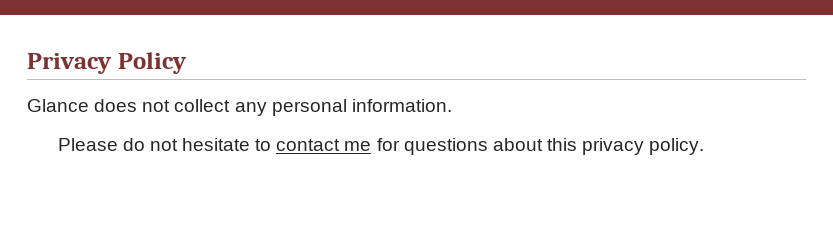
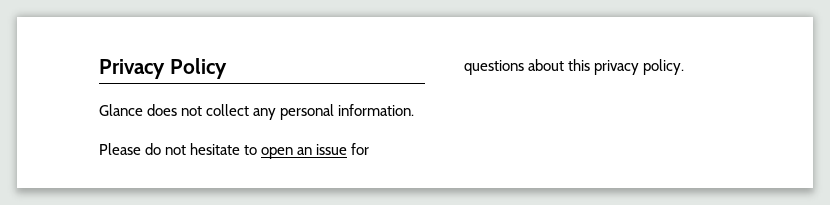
- Please do not hesitate to contact me for questions about this privacy policy.
+ Please do not hesitate to open an issue for questions about this privacy policy.

